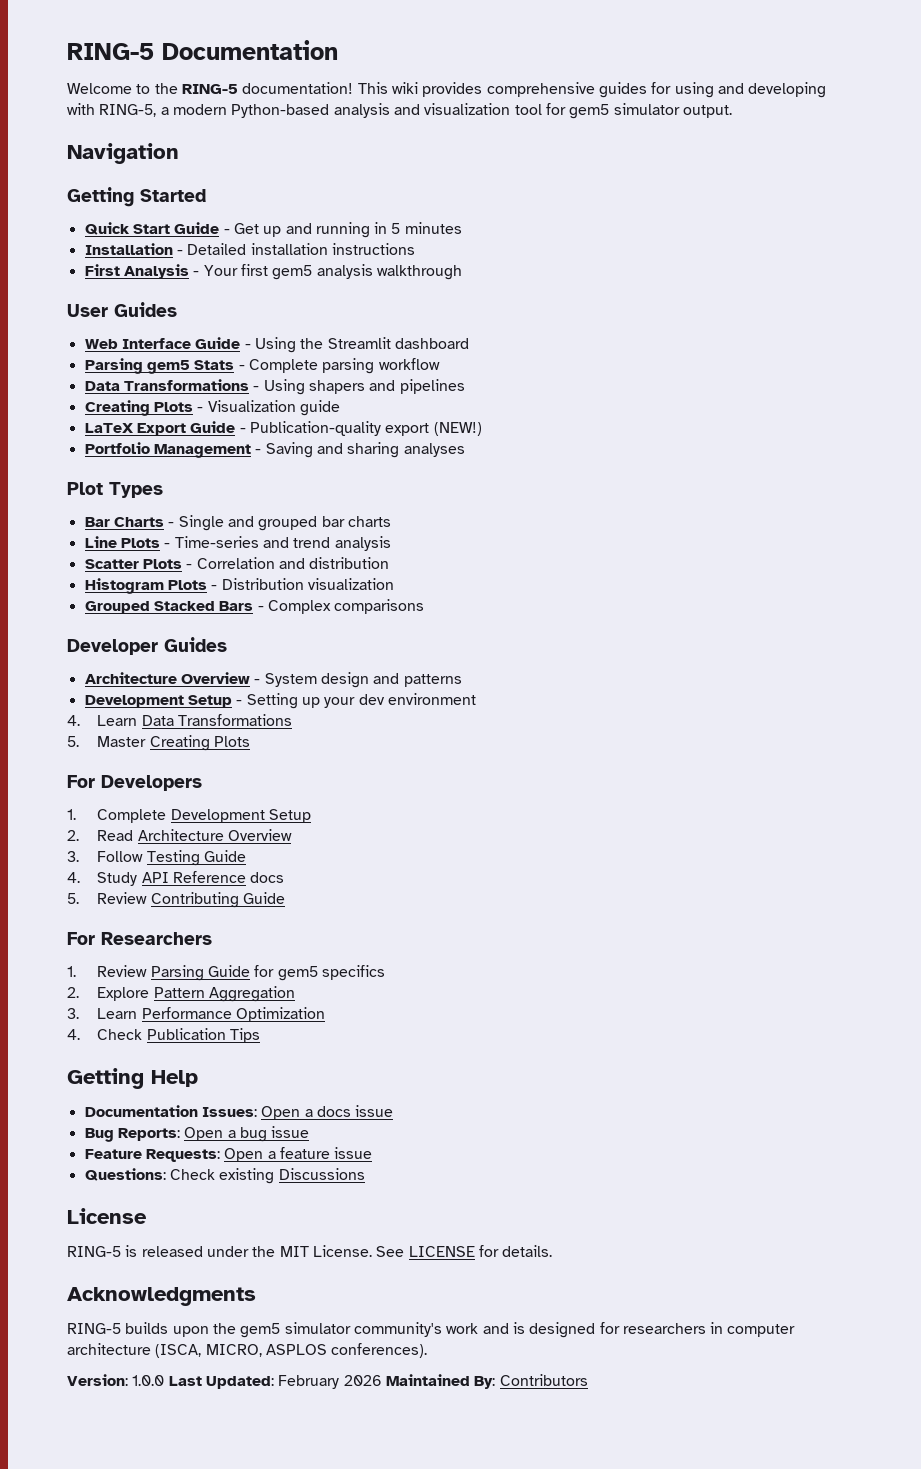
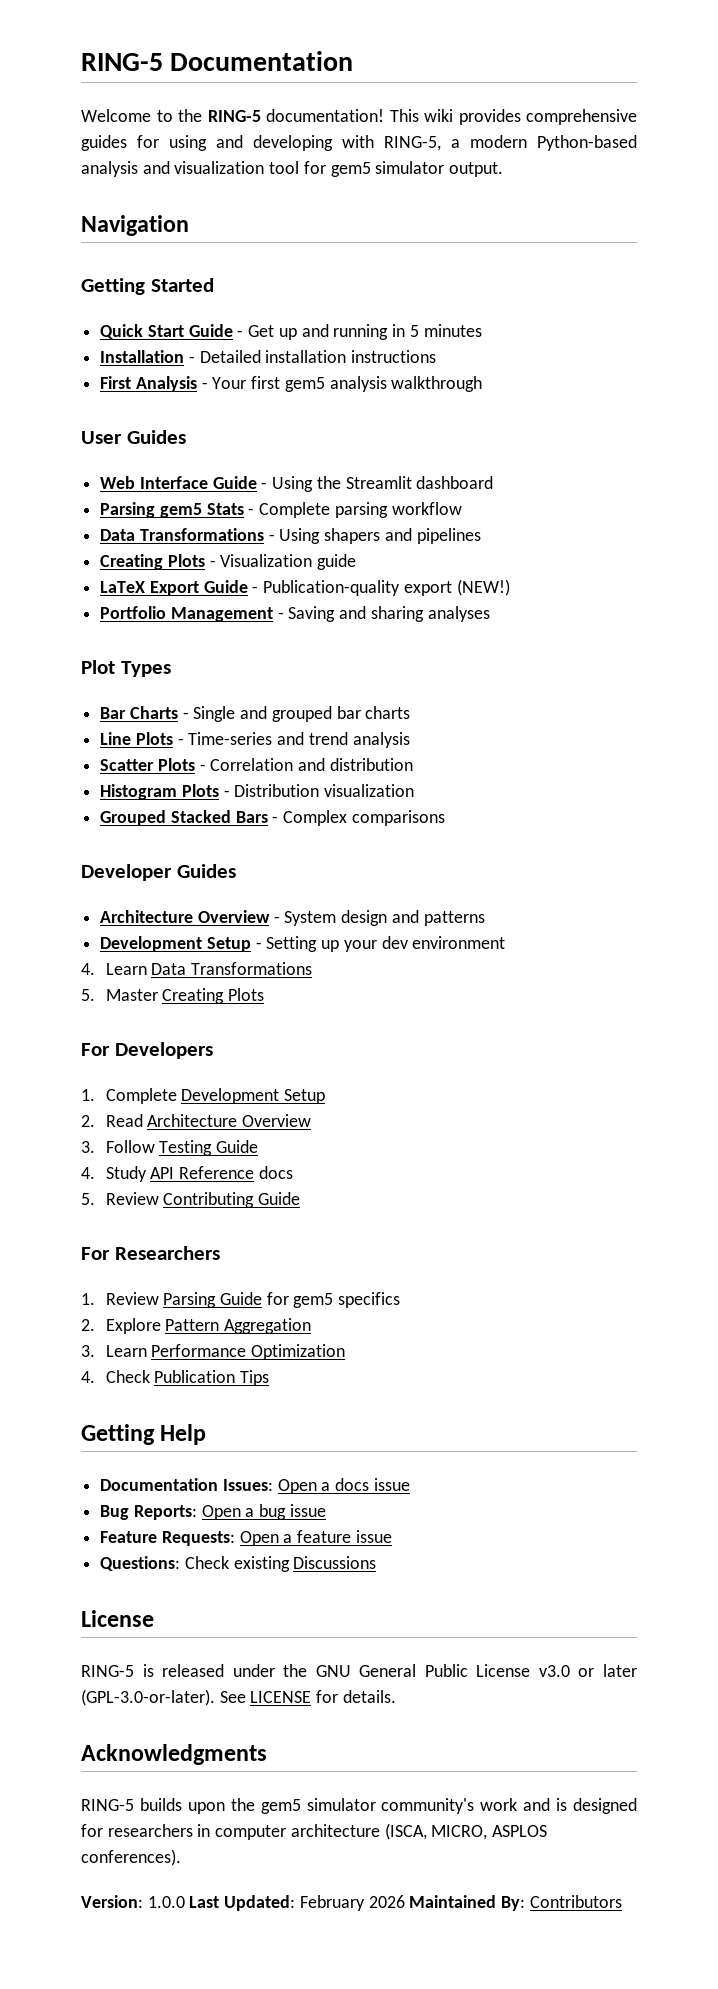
- RING-5 is released under the MIT License. See LICENSE for details.
+ RING-5 is released under the GNU General Public License v3.0 or later (GPL-3.0-or-later). See LICENSE for details.

